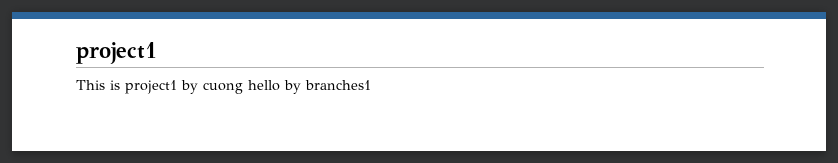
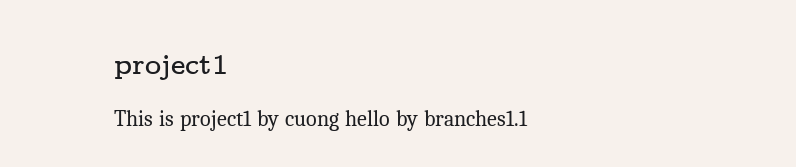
- This is project1 by cuong hello by branches1
+ This is project1 by cuong hello by branches1.1

